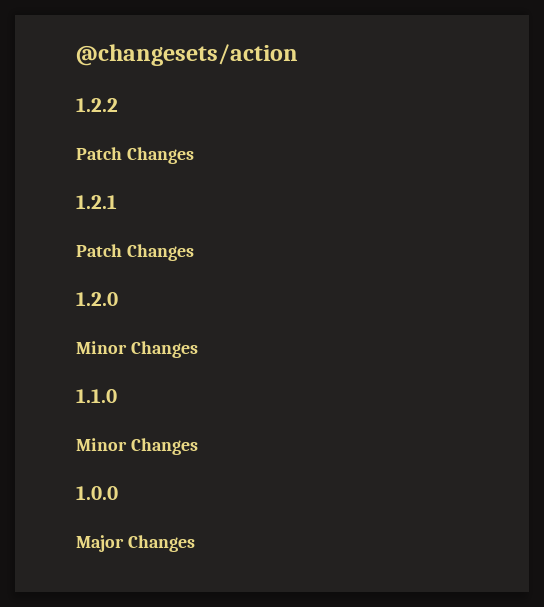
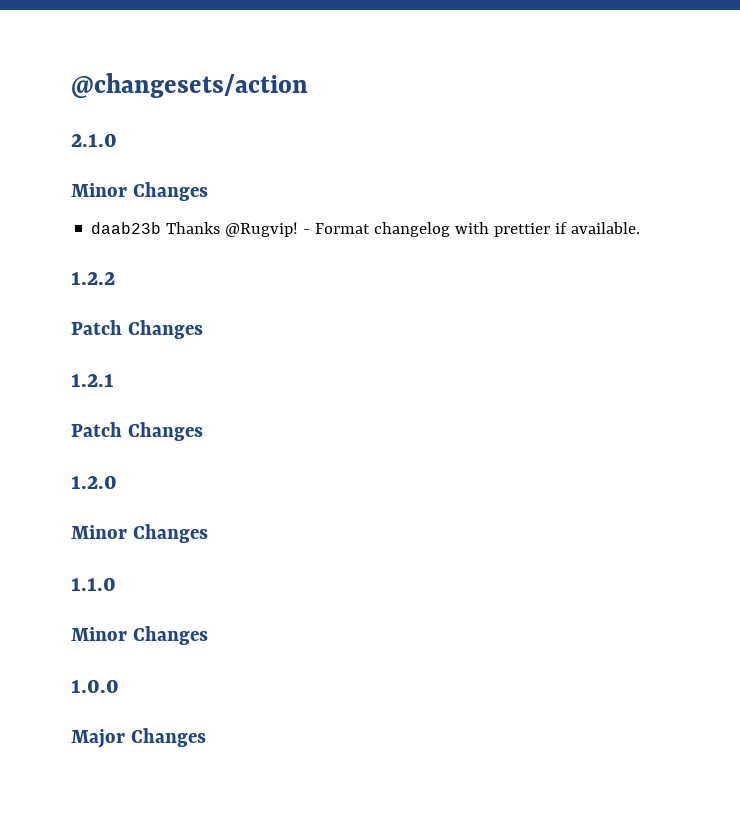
+ 2.1.0
+ Minor Changes
+ daab23b Thanks @Rugvip! - Format changelog with prettier if available.

